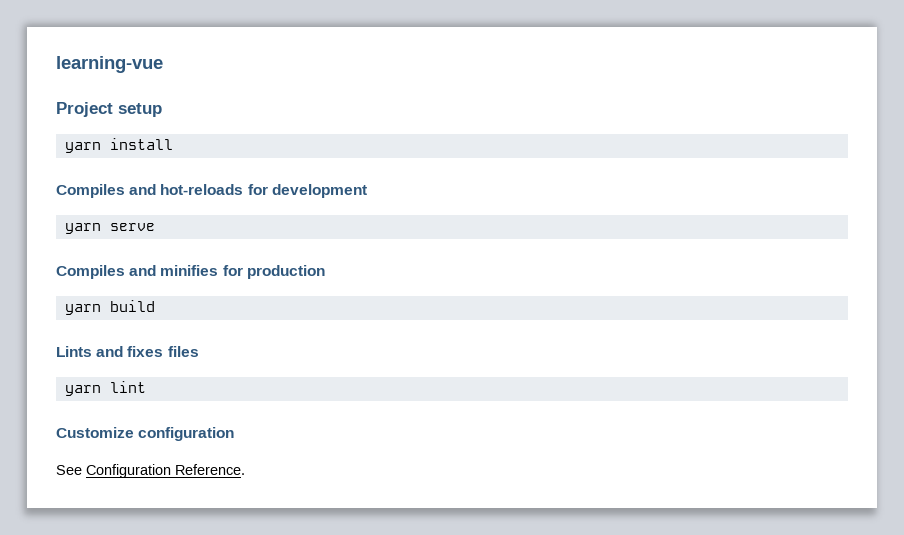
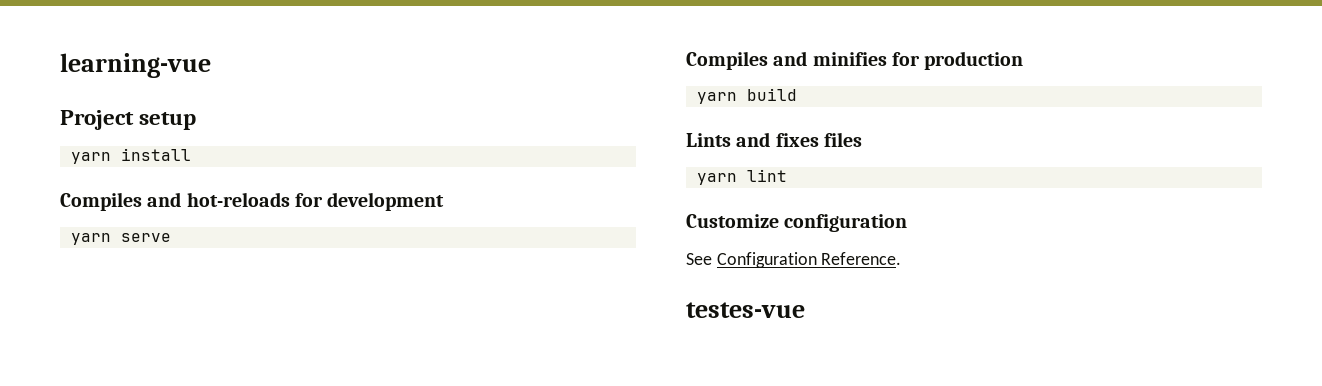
+ testes-vue

